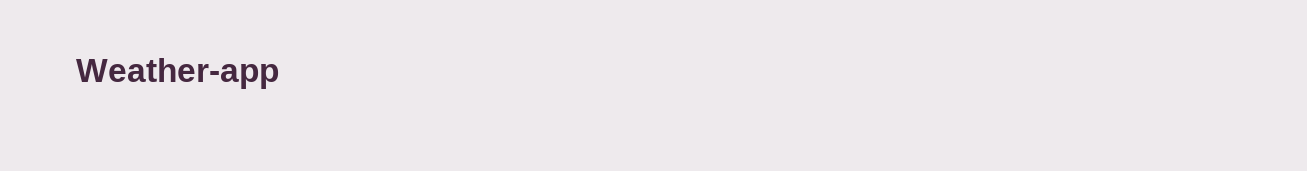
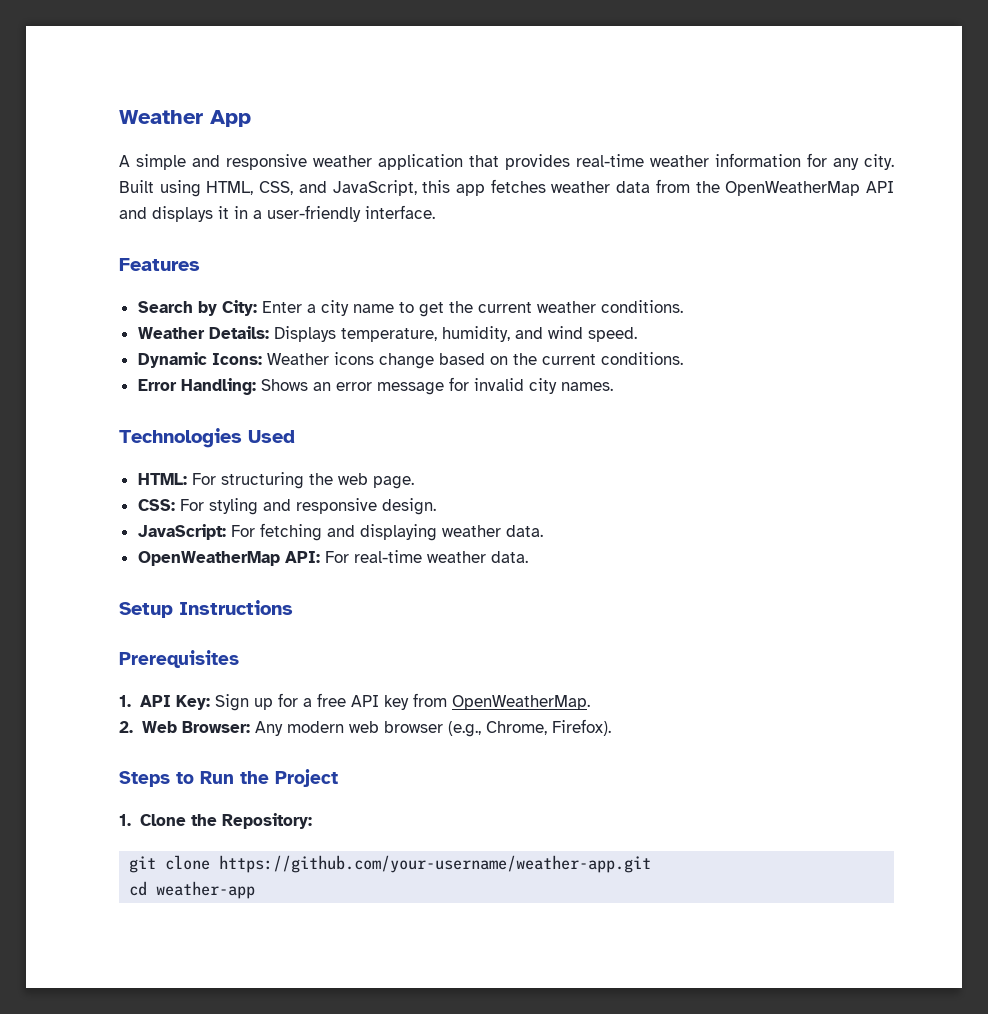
- Weather-app
+ Weather App
+ A simple and responsive weather application that provides real-time weather information for any city. Built using HTML, CSS, and JavaScript, this app fetches weather data from the OpenWeatherMap API and displays it in a user-friendly interface.
+ Features
+ Search by City: Enter a city name to get the current weather conditions.
+ Weather Details: Displays temperature, humidity, and wind speed.
+ Dynamic Icons: Weather icons change based on the current conditions.
+ Error Handling: Shows an error message for invalid city names.
+ Technologies Used
+ HTML: For structuring the web page.
+ CSS: For styling and responsive design.
+ JavaScript: For fetching and displaying weather data.
+ OpenWeatherMap API: For real-time weather data.
+ Setup Instructions
+ Prerequisites
+ 1. API Key: Sign up for a free API key from OpenWeatherMap.
+ 2. Web Browser: Any modern web browser (e.g., Chrome, Firefox).
+ Steps to Run the Project
+ 1. Clone the Repository:
+ git clone https://github.com/your-username/weather-app.git
+ cd weather-app

